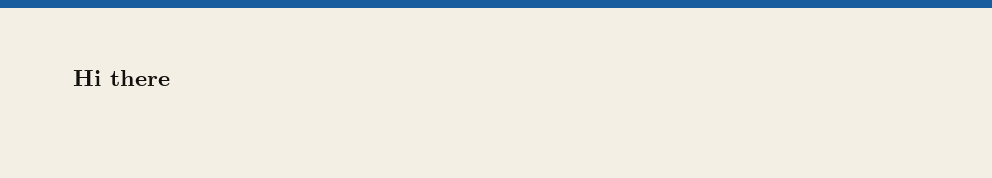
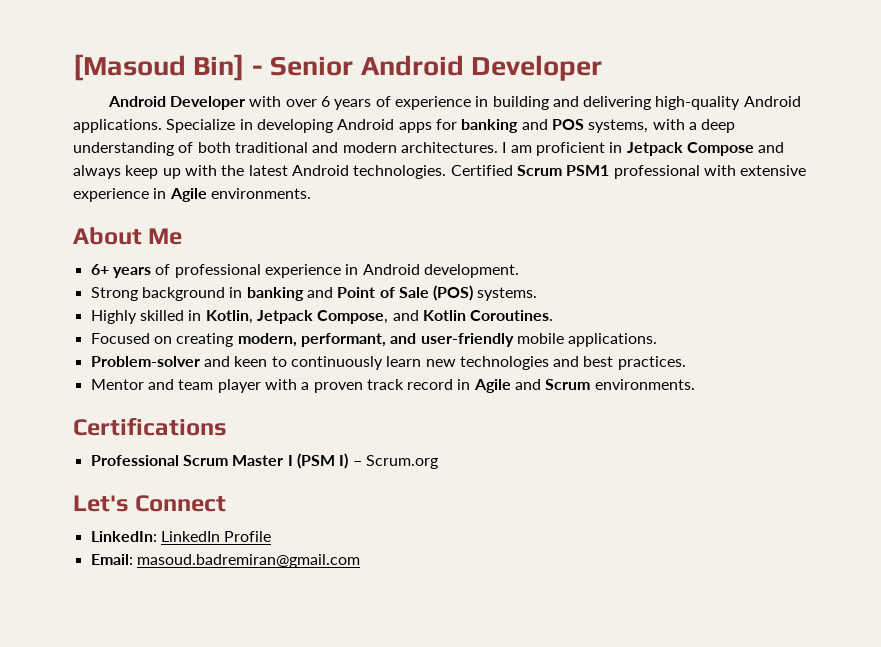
- Hi there
+ [Masoud Bin] - Senior Android Developer
+ Android Developer with over 6 years of experience in building and delivering high-quality Android applications. Specialize in developing Android apps for banking and POS systems, with a deep understanding of both traditional and modern architectures. I am proficient in Jetpack Compose and always keep up with the latest Android technologies. Certified Scrum PSM1 professional with extensive experience in Agile environments.
+ About Me
+ 6+ years of professional experience in Android development.
+ Strong background in banking and Point of Sale (POS) systems.
+ Highly skilled in Kotlin, Jetpack Compose, and Kotlin Coroutines.
+ Focused on creating modern, performant, and user-friendly mobile applications.
+ Problem-solver and keen to continuously learn new technologies and best practices.
+ Mentor and team player with a proven track record in Agile and Scrum environments.
+ Certifications
+ Professional Scrum Master I (PSM I) – Scrum.org
+ Let's Connect
+ LinkedIn: LinkedIn Profile
+ Email: masoud.badremiran@gmail.com

